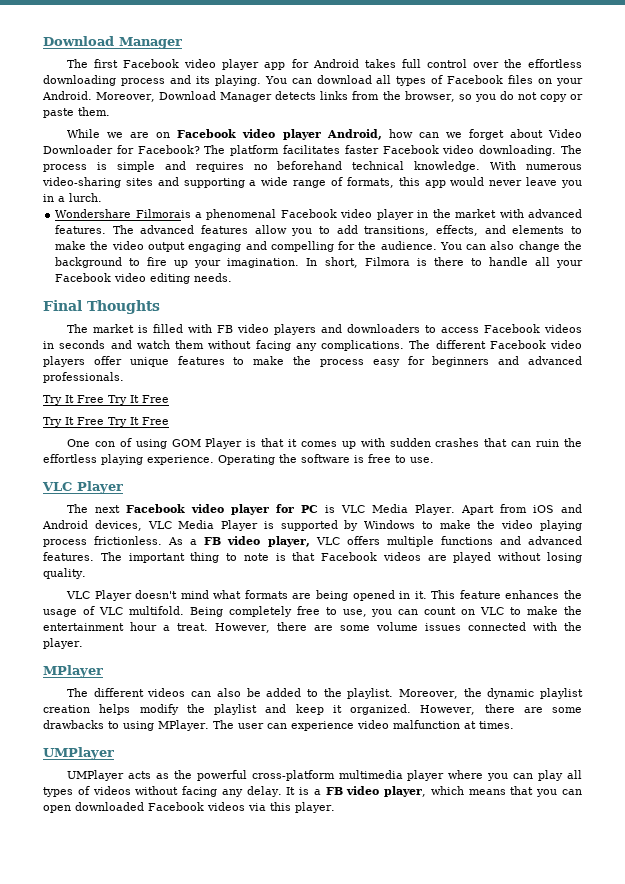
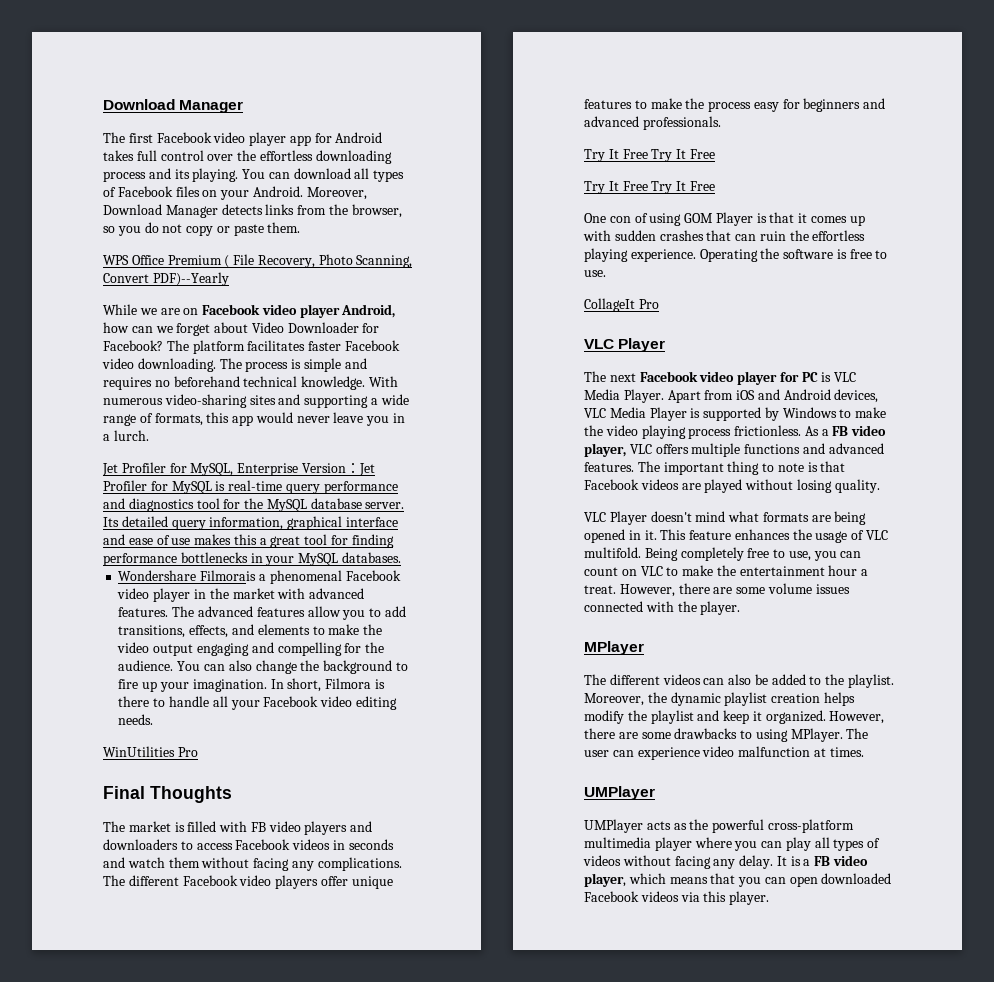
+ WPS Office Premium ( File Recovery, Photo Scanning, Convert PDF)--Yearly
+ Jet Profiler for MySQL, Enterprise Version：Jet Profiler for MySQL is real-time query performance and diagnostics tool for the MySQL database server. Its detailed query information, graphical interface and ease of use makes this a great tool for finding performance bottlenecks in your MySQL databases.
+ WinUtilities Pro
+ CollageIt Pro

